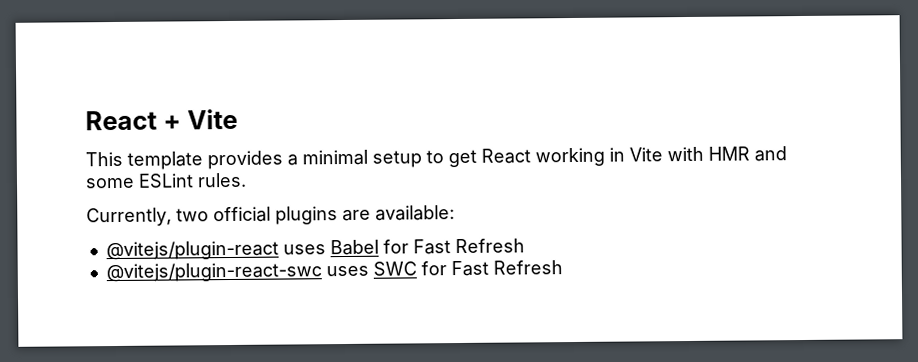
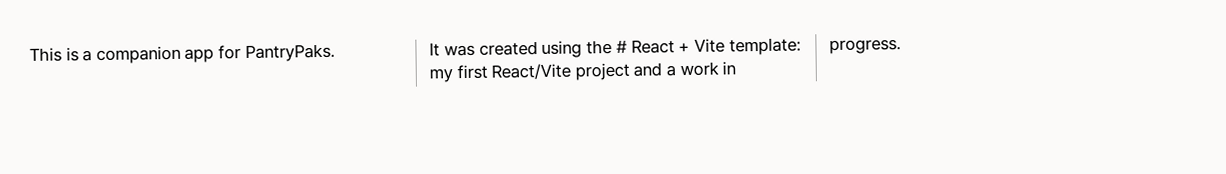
- React + Vite
- This template provides a minimal setup to get React working in Vite with HMR and some ESLint rules.
- Currently, two official plugins are available:
- @vitejs/plugin-react uses Babel for Fast Refresh
- @vitejs/plugin-react-swc uses SWC for Fast Refresh
+ This is a companion app for PantryPaks.
+ It was created using the # React + Vite template: my first React/Vite project and a work in progress.

